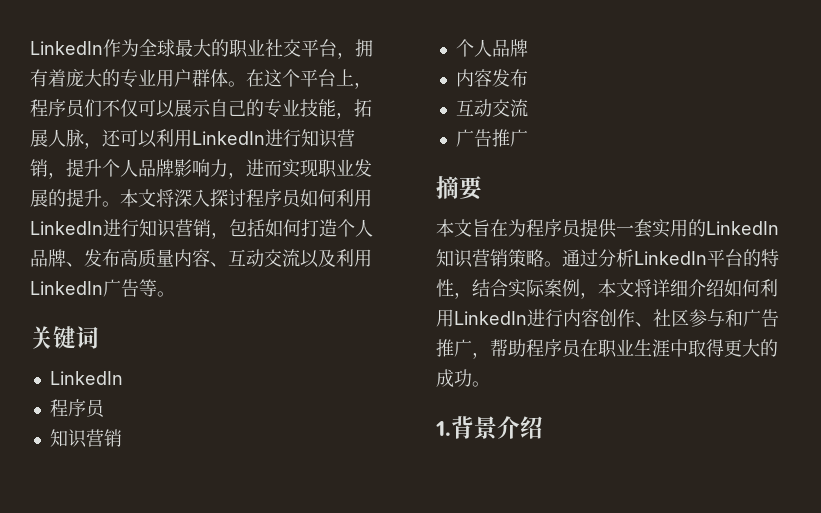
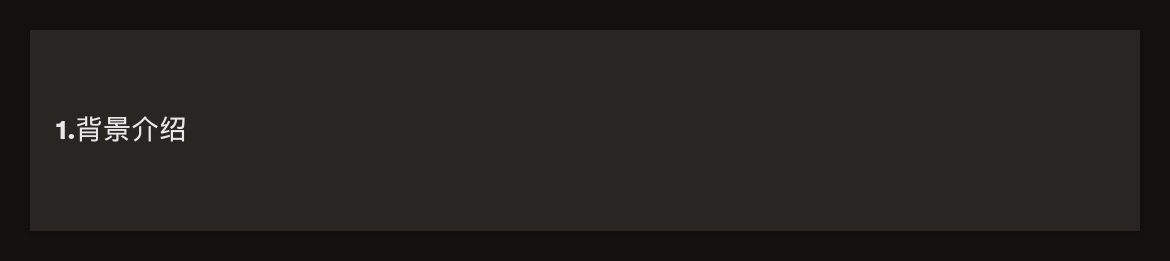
- LinkedIn作为全球最大的职业社交平台，拥有着庞大的专业用户群体。在这个平台上，程序员们不仅可以展示自己的专业技能，拓展人脉，还可以利用LinkedIn进行知识营销，提升个人品牌影响力，进而实现职业发展的提升。本文将深入探讨程序员如何利用LinkedIn进行知识营销，包括如何打造个人品牌、发布高质量内容、互动交流以及利用LinkedIn广告等。
- 关键词
- LinkedIn
- 程序员
- 知识营销
- 个人品牌
- 内容发布
- 互动交流
- 广告推广
- 摘要
- 本文旨在为程序员提供一套实用的LinkedIn知识营销策略。通过分析LinkedIn平台的特性，结合实际案例，本文将详细介绍如何利用LinkedIn进行内容创作、社区参与和广告推广，帮助程序员在职业生涯中取得更大的成功。

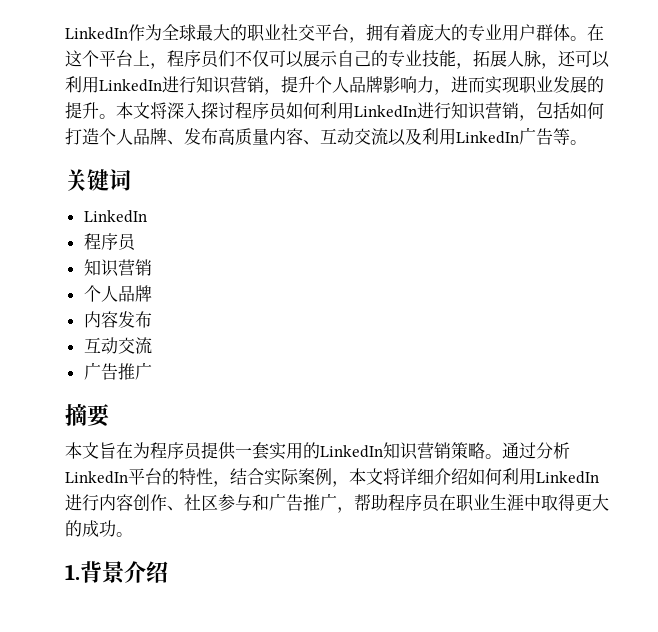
+ LinkedIn作为全球最大的职业社交平台，拥有着庞大的专业用户群体。在这个平台上，程序员们不仅可以展示自己的专业技能，拓展人脉，还可以利用LinkedIn进行知识营销，提升个人品牌影响力，进而实现职业发展的提升。本文将深入探讨程序员如何利用LinkedIn进行知识营销，包括如何打造个人品牌、发布高质量内容、互动交流以及利用LinkedIn广告等。
+ 关键词
+ LinkedIn
+ 程序员
+ 知识营销
+ 个人品牌
+ 内容发布
+ 互动交流
+ 广告推广
+ 摘要
+ 本文旨在为程序员提供一套实用的LinkedIn知识营销策略。通过分析LinkedIn平台的特性，结合实际案例，本文将详细介绍如何利用LinkedIn进行内容创作、社区参与和广告推广，帮助程序员在职业生涯中取得更大的成功。

